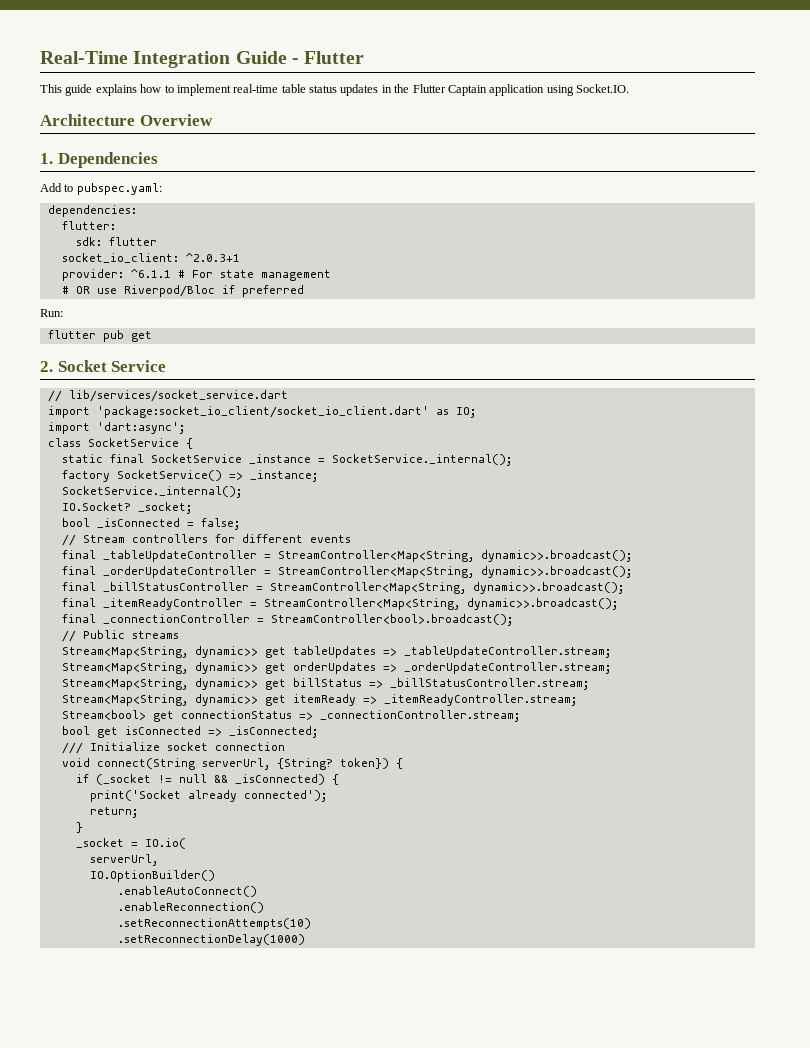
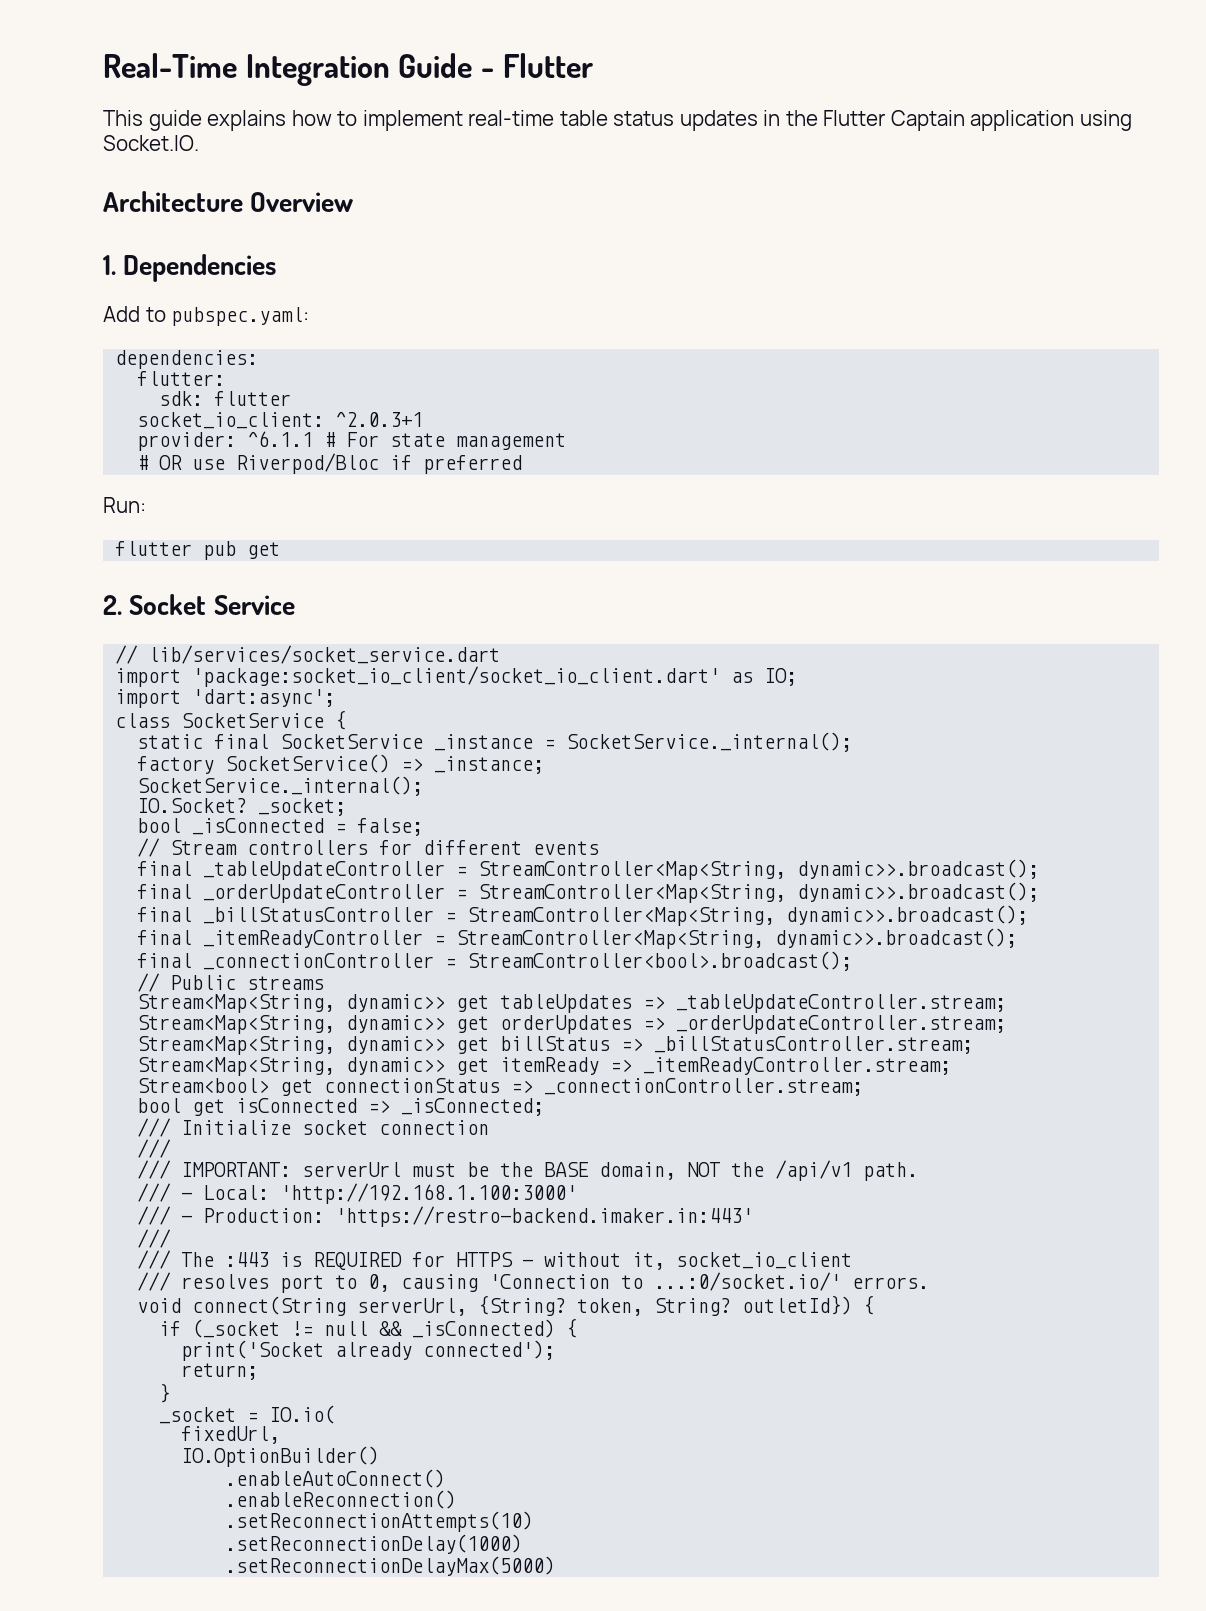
  /// Initialize socket connection
+ ///
+ /// IMPORTANT: serverUrl must be the BASE domain, NOT the /api/v1 path.
+ /// - Local: 'http://192.168.1.100:3000'
+ /// - Production: 'https://restro-backend.imaker.in:443'
+ ///
+ /// The :443 is REQUIRED for HTTPS — without it, socket_io_client
+ /// resolves port to 0, causing 'Connection to ...:0/socket.io/' errors.
- void connect(String serverUrl, {String? token}) {
+ void connect(String serverUrl, {String? token, String? outletId}) {
  _socket = IO.io(
- serverUrl,
+ fixedUrl,
+ .setReconnectionDelayMax(5000)

